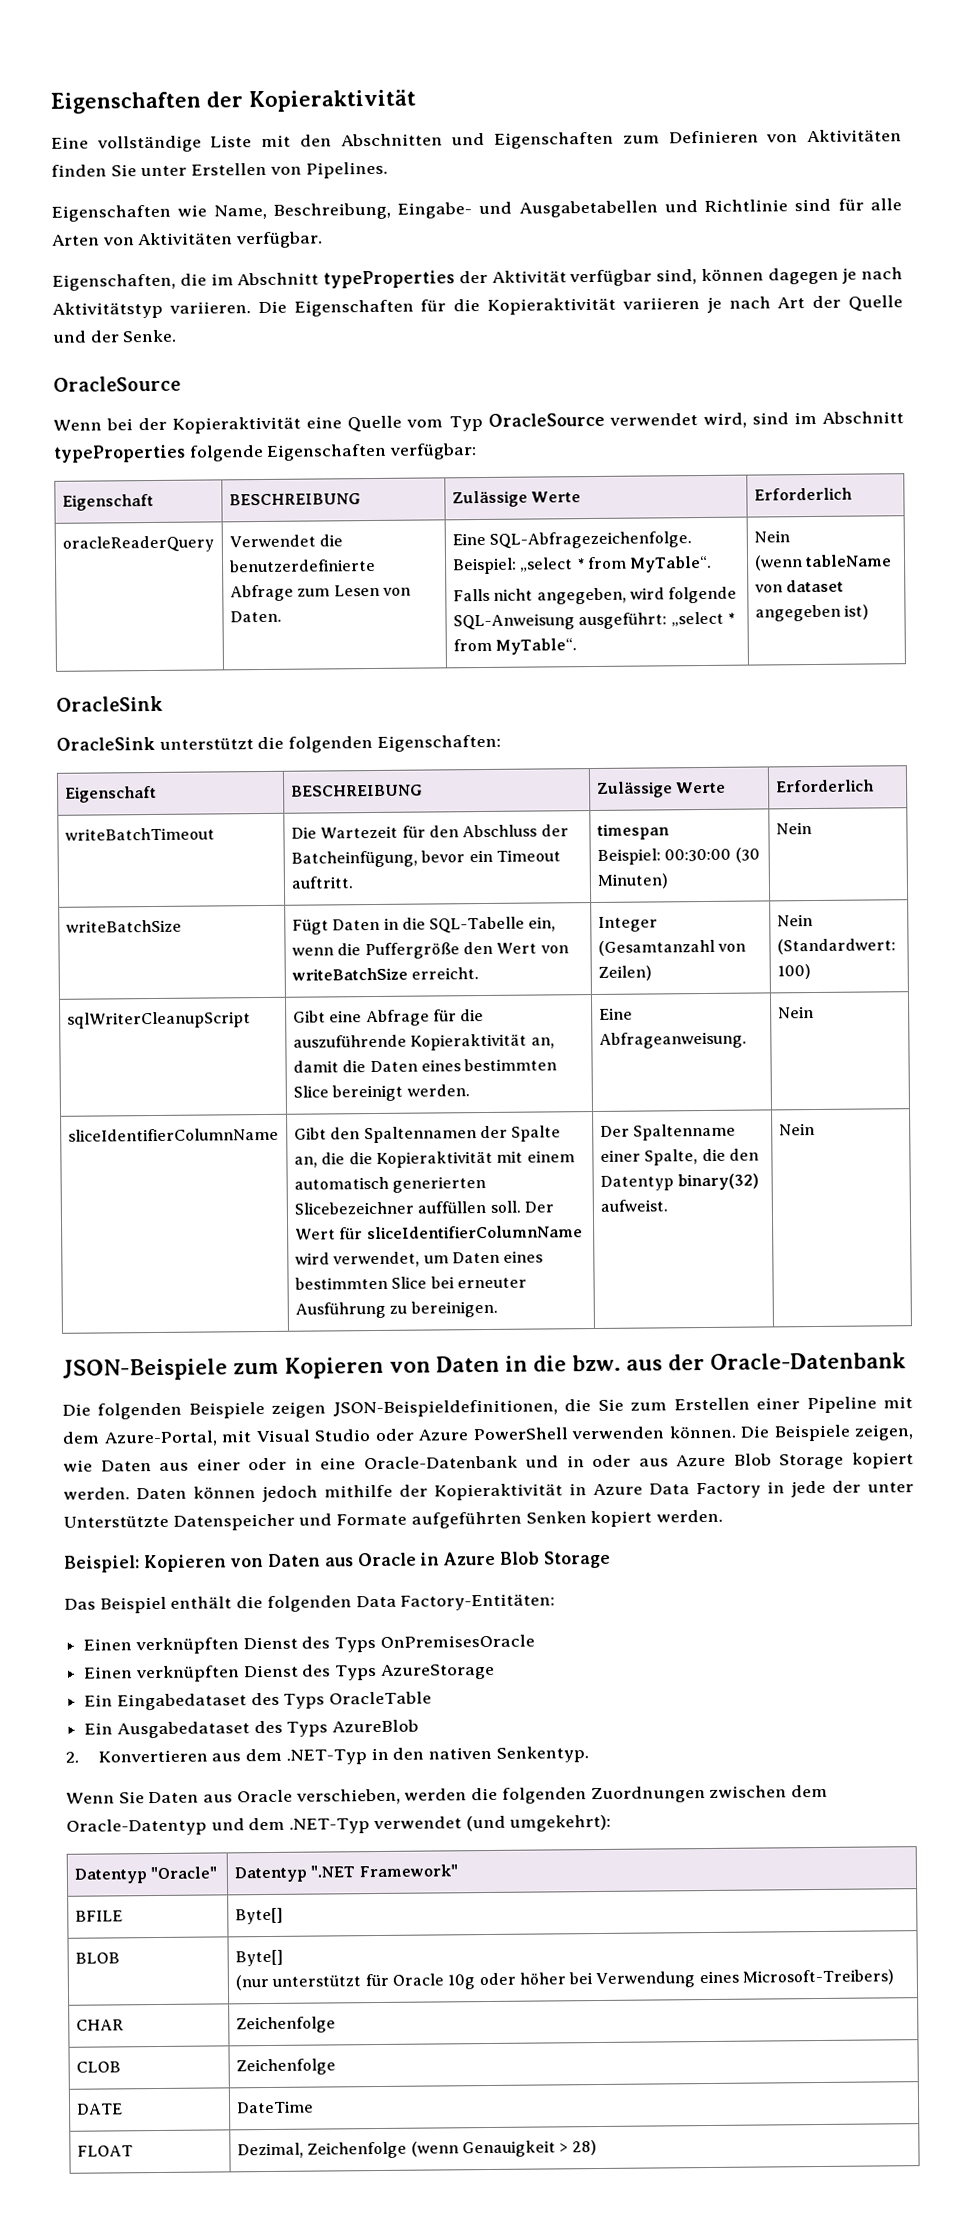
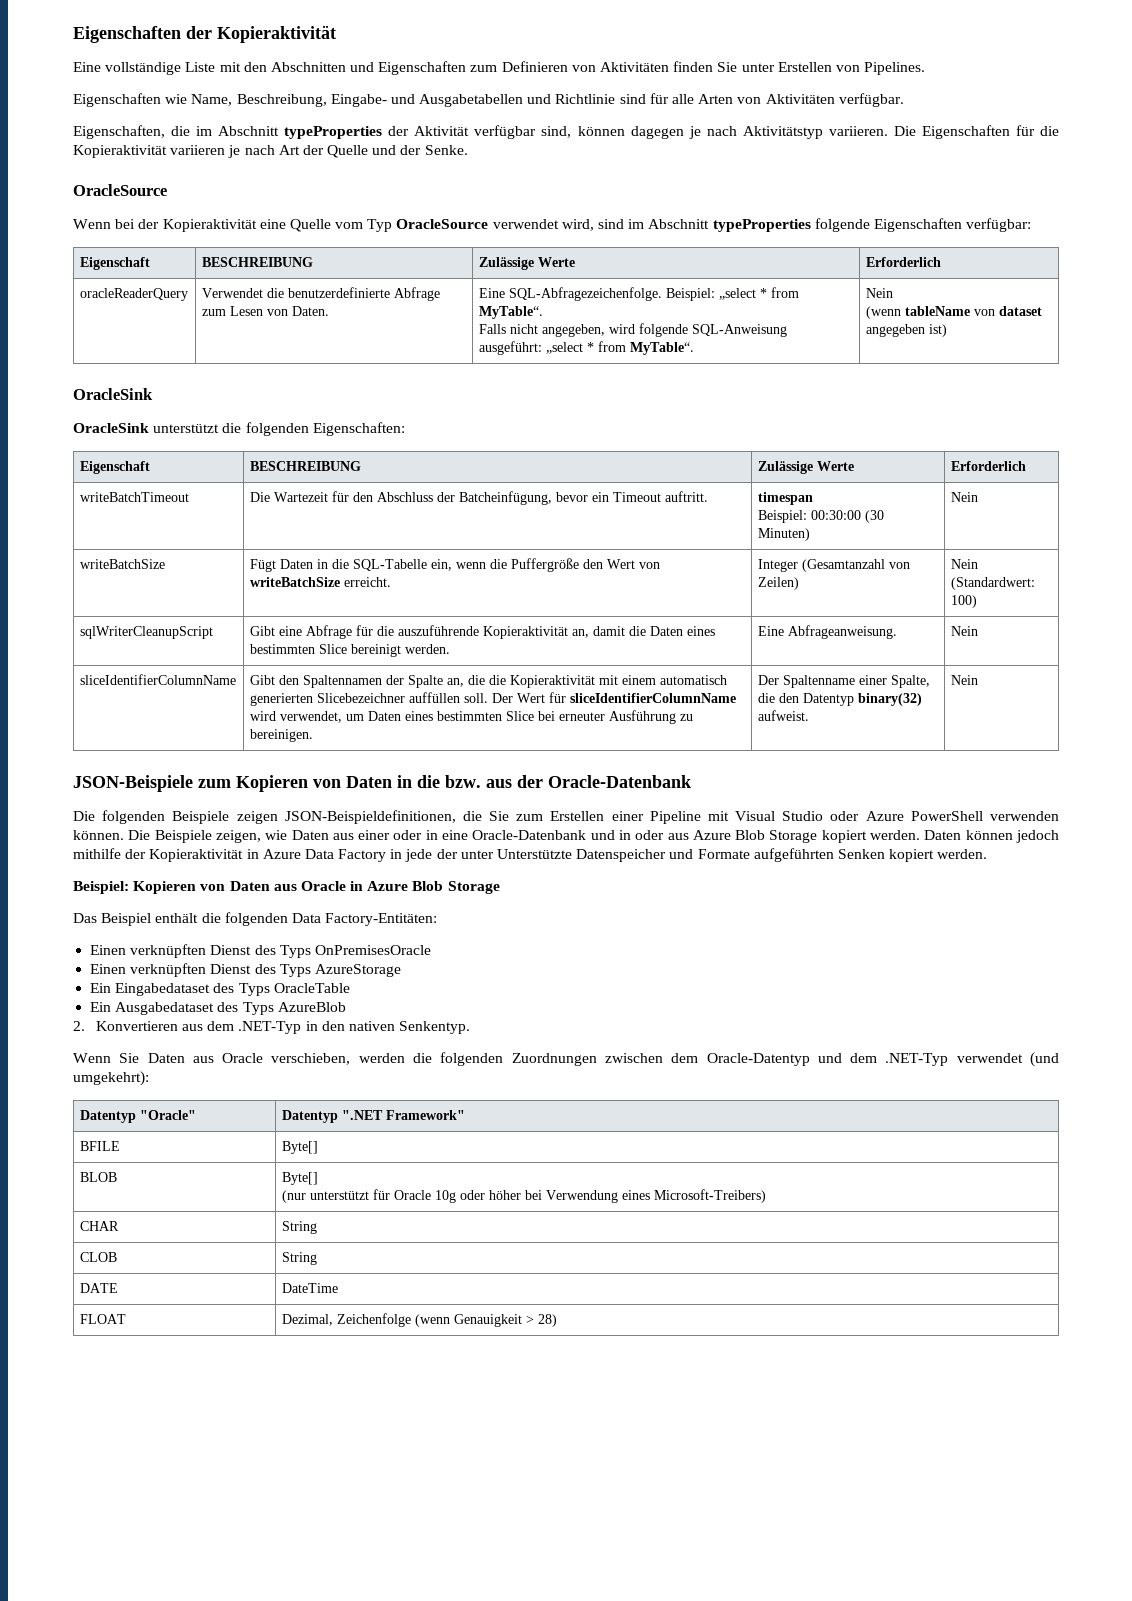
- Die folgenden Beispiele zeigen JSON-Beispieldefinitionen, die Sie zum Erstellen einer Pipeline mit dem Azure-Portal, mit Visual Studio oder Azure PowerShell verwenden können.
+ Die folgenden Beispiele zeigen JSON-Beispieldefinitionen, die Sie zum Erstellen einer Pipeline mit Visual Studio oder Azure PowerShell verwenden können.
- CHAR | Zeichenfolge
+ CHAR | String
- CLOB | Zeichenfolge
+ CLOB | String

